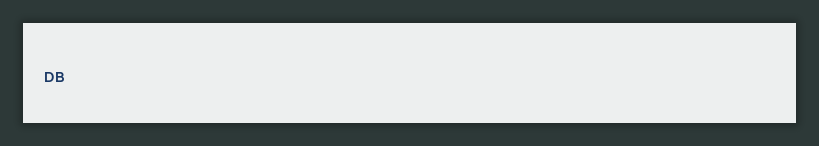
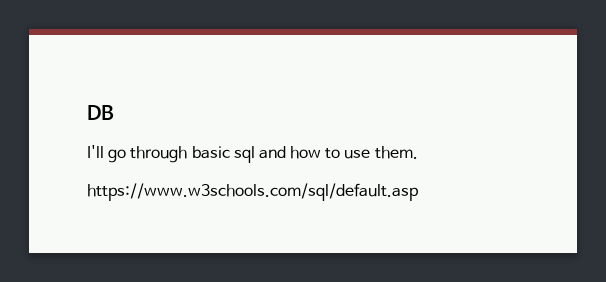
+ I'll go through basic sql and how to use them.
+ https://www.w3schools.com/sql/default.asp

